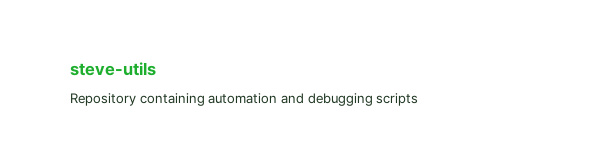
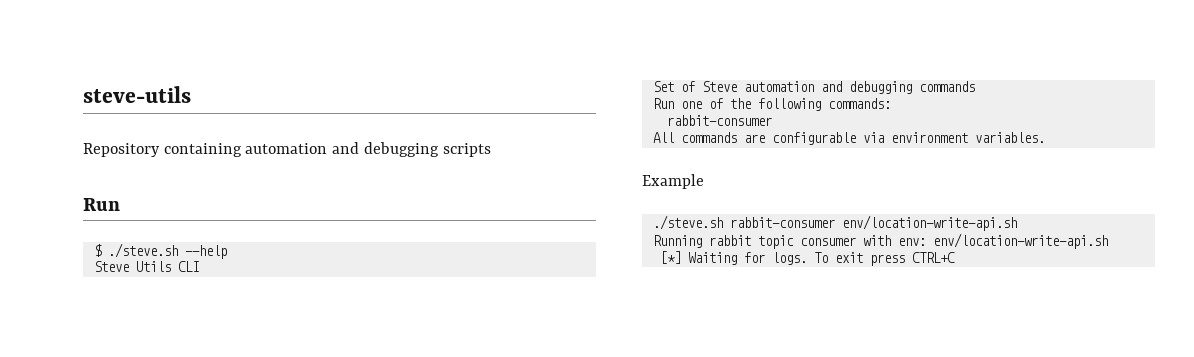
  Repository containing automation and debugging scripts
+ Run
+ $ ./steve.sh --help
+ Steve Utils CLI
+ Set of Steve automation and debugging commands
+ Run one of the following commands:
+ rabbit-consumer
+ All commands are configurable via environment variables.
+ Example
+ ./steve.sh rabbit-consumer env/location-write-api.sh
+ Running rabbit topic consumer with env: env/location-write-api.sh
+ [*] Waiting for logs. To exit press CTRL+C

